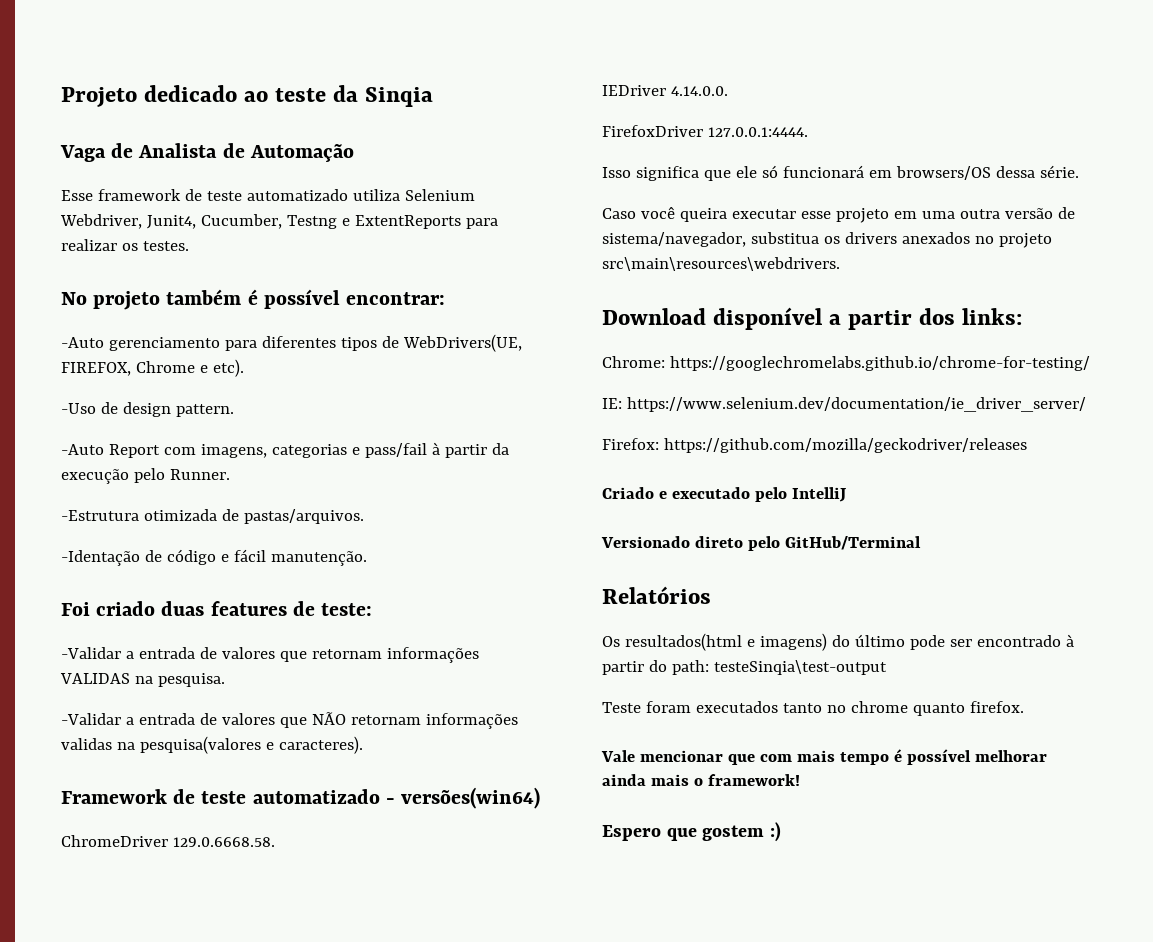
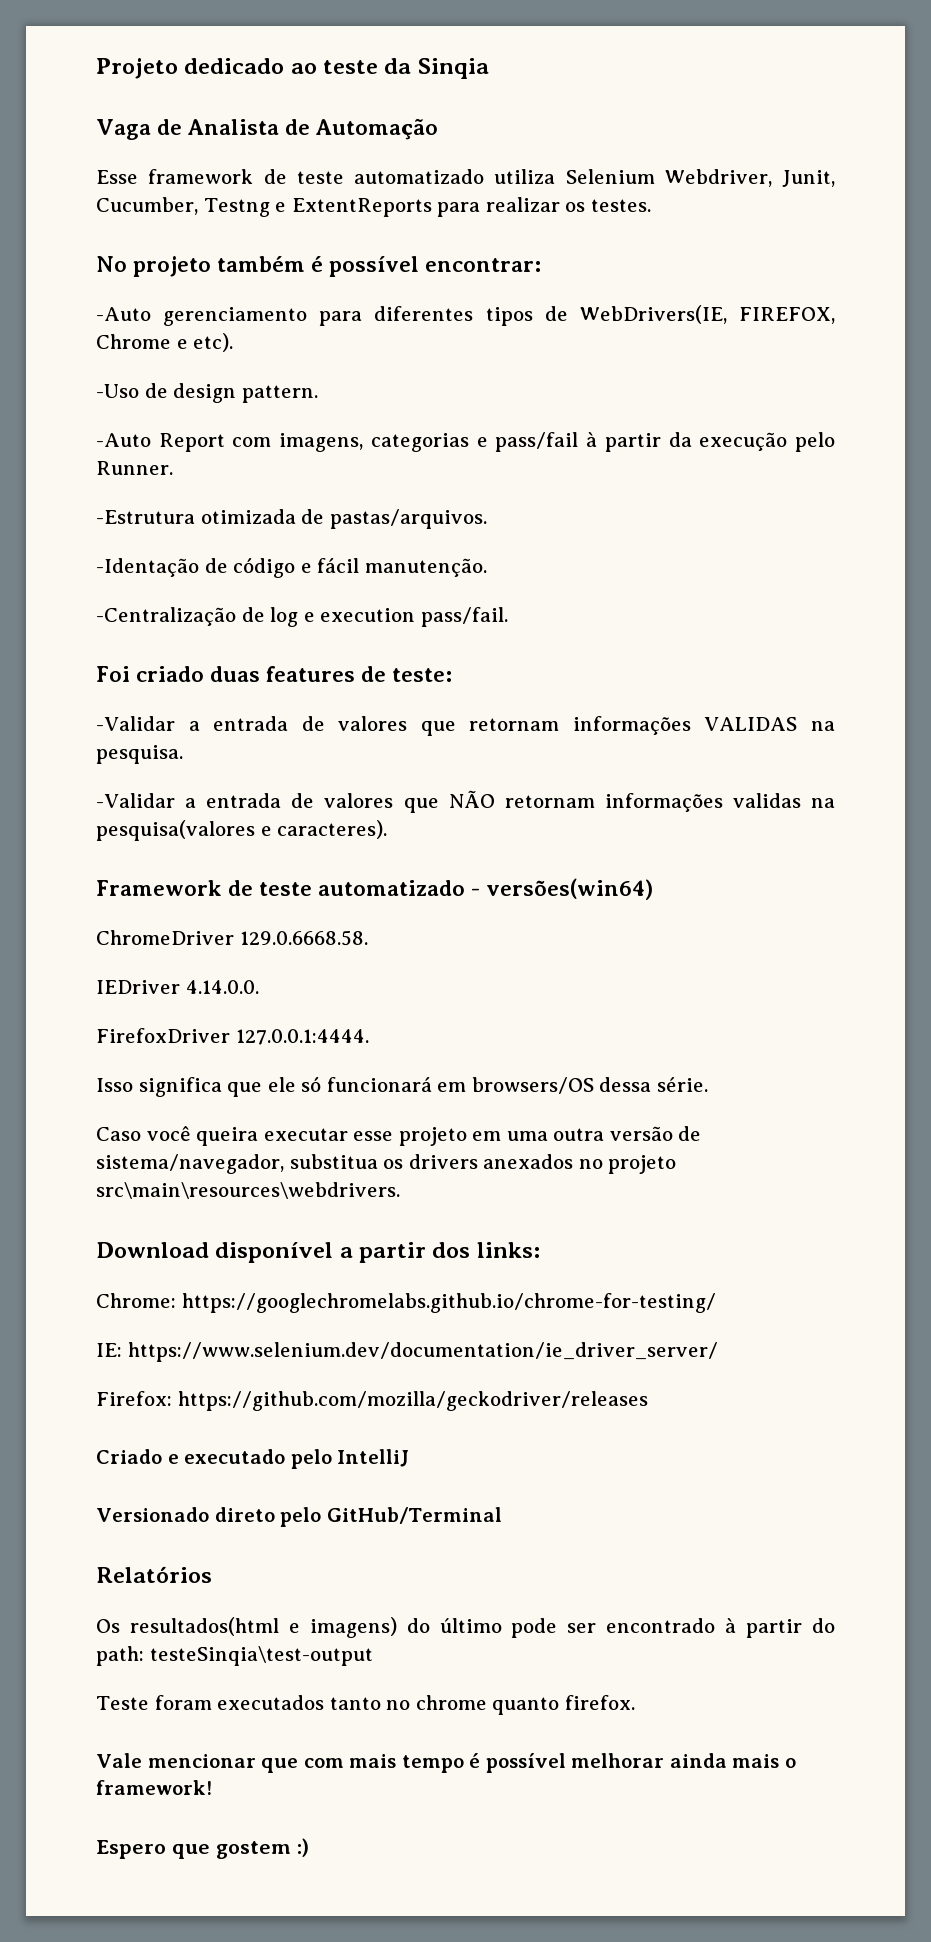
- Esse framework de teste automatizado utiliza Selenium Webdriver, Junit4, Cucumber, Testng e ExtentReports para realizar os testes.
+ Esse framework de teste automatizado utiliza Selenium Webdriver, Junit, Cucumber, Testng e ExtentReports para realizar os testes.
- -Auto gerenciamento para diferentes tipos de WebDrivers(UE, FIREFOX, Chrome e etc).
+ -Auto gerenciamento para diferentes tipos de WebDrivers(IE, FIREFOX, Chrome e etc).
+ -Centralização de log e execution pass/fail.

